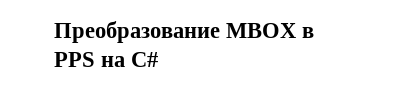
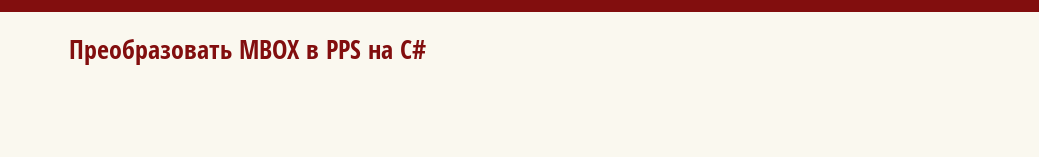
- Преобразование MBOX в PPS на C#
+ Преобразовать MBOX в PPS на C#

